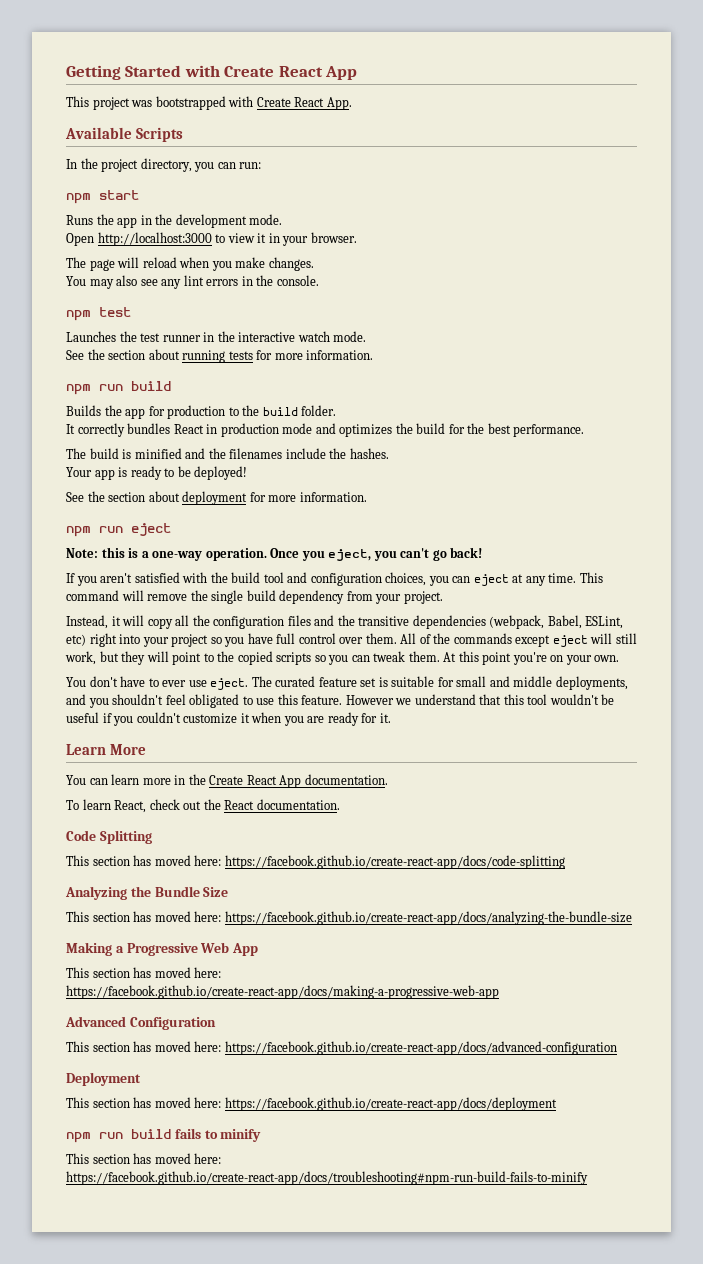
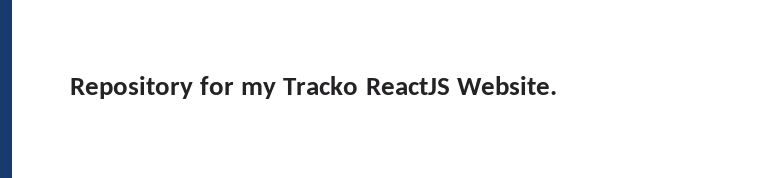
- Getting Started with Create React App
- This project was bootstrapped with Create React App.
- Available Scripts
- In the project directory, you can run:
- npm start
- Runs the app in the development mode.
- Open http://localhost:3000 to view it in your browser.
- The page will reload when you make changes.
- You may also see any lint errors in the console.
- npm test
- Launches the test runner in the interactive watch mode.
- See the section about running tests for more information.
- npm run build
- Builds the app for production to the build folder.
- It correctly bundles React in production mode and optimizes the build for the best performance.
- The build is minified and the filenames include the hashes.
- Your app is ready to be deployed!
- See the section about deployment for more information.
- npm run eject
- Note: this is a one-way operation. Once you eject, you can't go back!
- If you aren't satisfied with the build tool and configuration choices, you can eject at any time. This command will remove the single build dependency from your project.
- Instead, it will copy all the configuration files and the transitive dependencies (webpack, Babel, ESLint, etc) right into your project so you have full control over them. All of the commands except eject will still work, but they will point to the copied scripts so you can tweak them. At this point you're on your own.
- You don't have to ever use eject. The curated feature set is suitable for small and middle deployments, and you shouldn't feel obligated to use this feature. However we understand that this tool wouldn't be useful if you couldn't customize it when you are ready for it.
- Learn More
- You can learn more in the Create React App documentation.
- To learn React, check out the React documentation.
- Code Splitting
- This section has moved here: https://facebook.github.io/create-react-app/docs/code-splitting
- Analyzing the Bundle Size
- This section has moved here: https://facebook.github.io/create-react-app/docs/analyzing-the-bundle-size
- Making a Progressive Web App
- This section has moved here: https://facebook.github.io/create-react-app/docs/making-a-progressive-web-app
- Advanced Configuration
- This section has moved here: https://facebook.github.io/create-react-app/docs/advanced-configuration
- Deployment
- This section has moved here: https://facebook.github.io/create-react-app/docs/deployment
- npm run build fails to minify
- This section has moved here: https://facebook.github.io/create-react-app/docs/troubleshooting#npm-run-build-fails-to-minify
+ Repository for my Tracko ReactJS Website.

